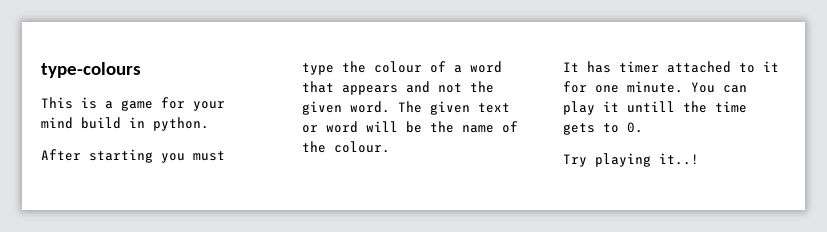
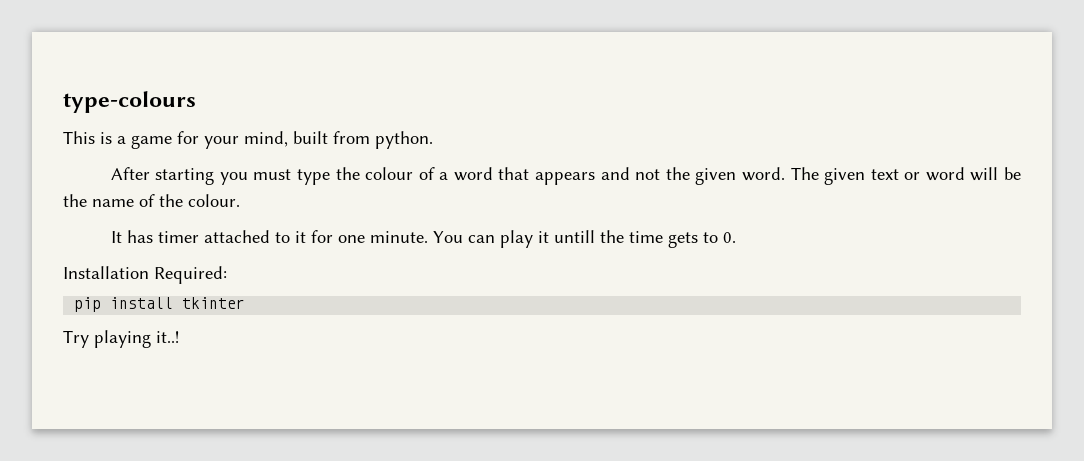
- This is a game for your mind build in python.
+ This is a game for your mind, built from python.
+ Installation Required:
+ pip install tkinter

